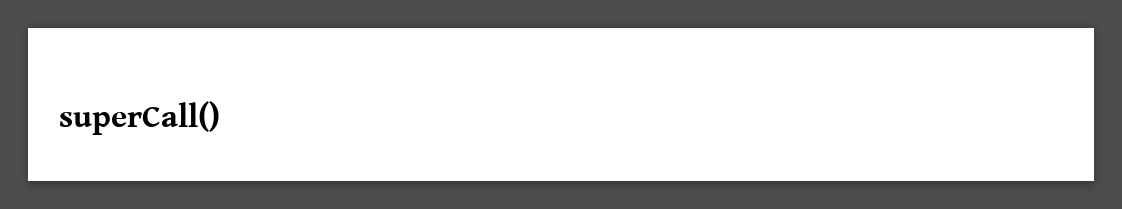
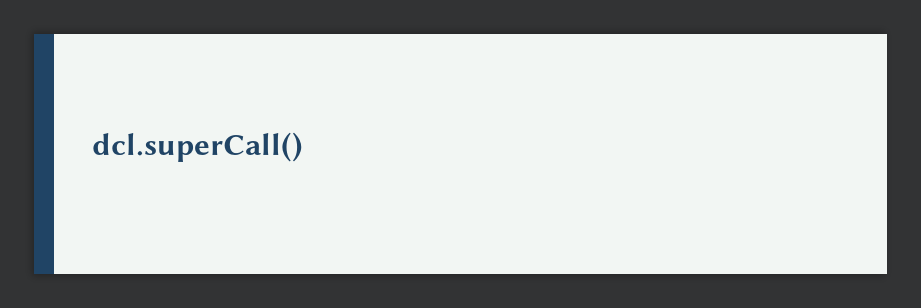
- superCall()
+ dcl.superCall()

